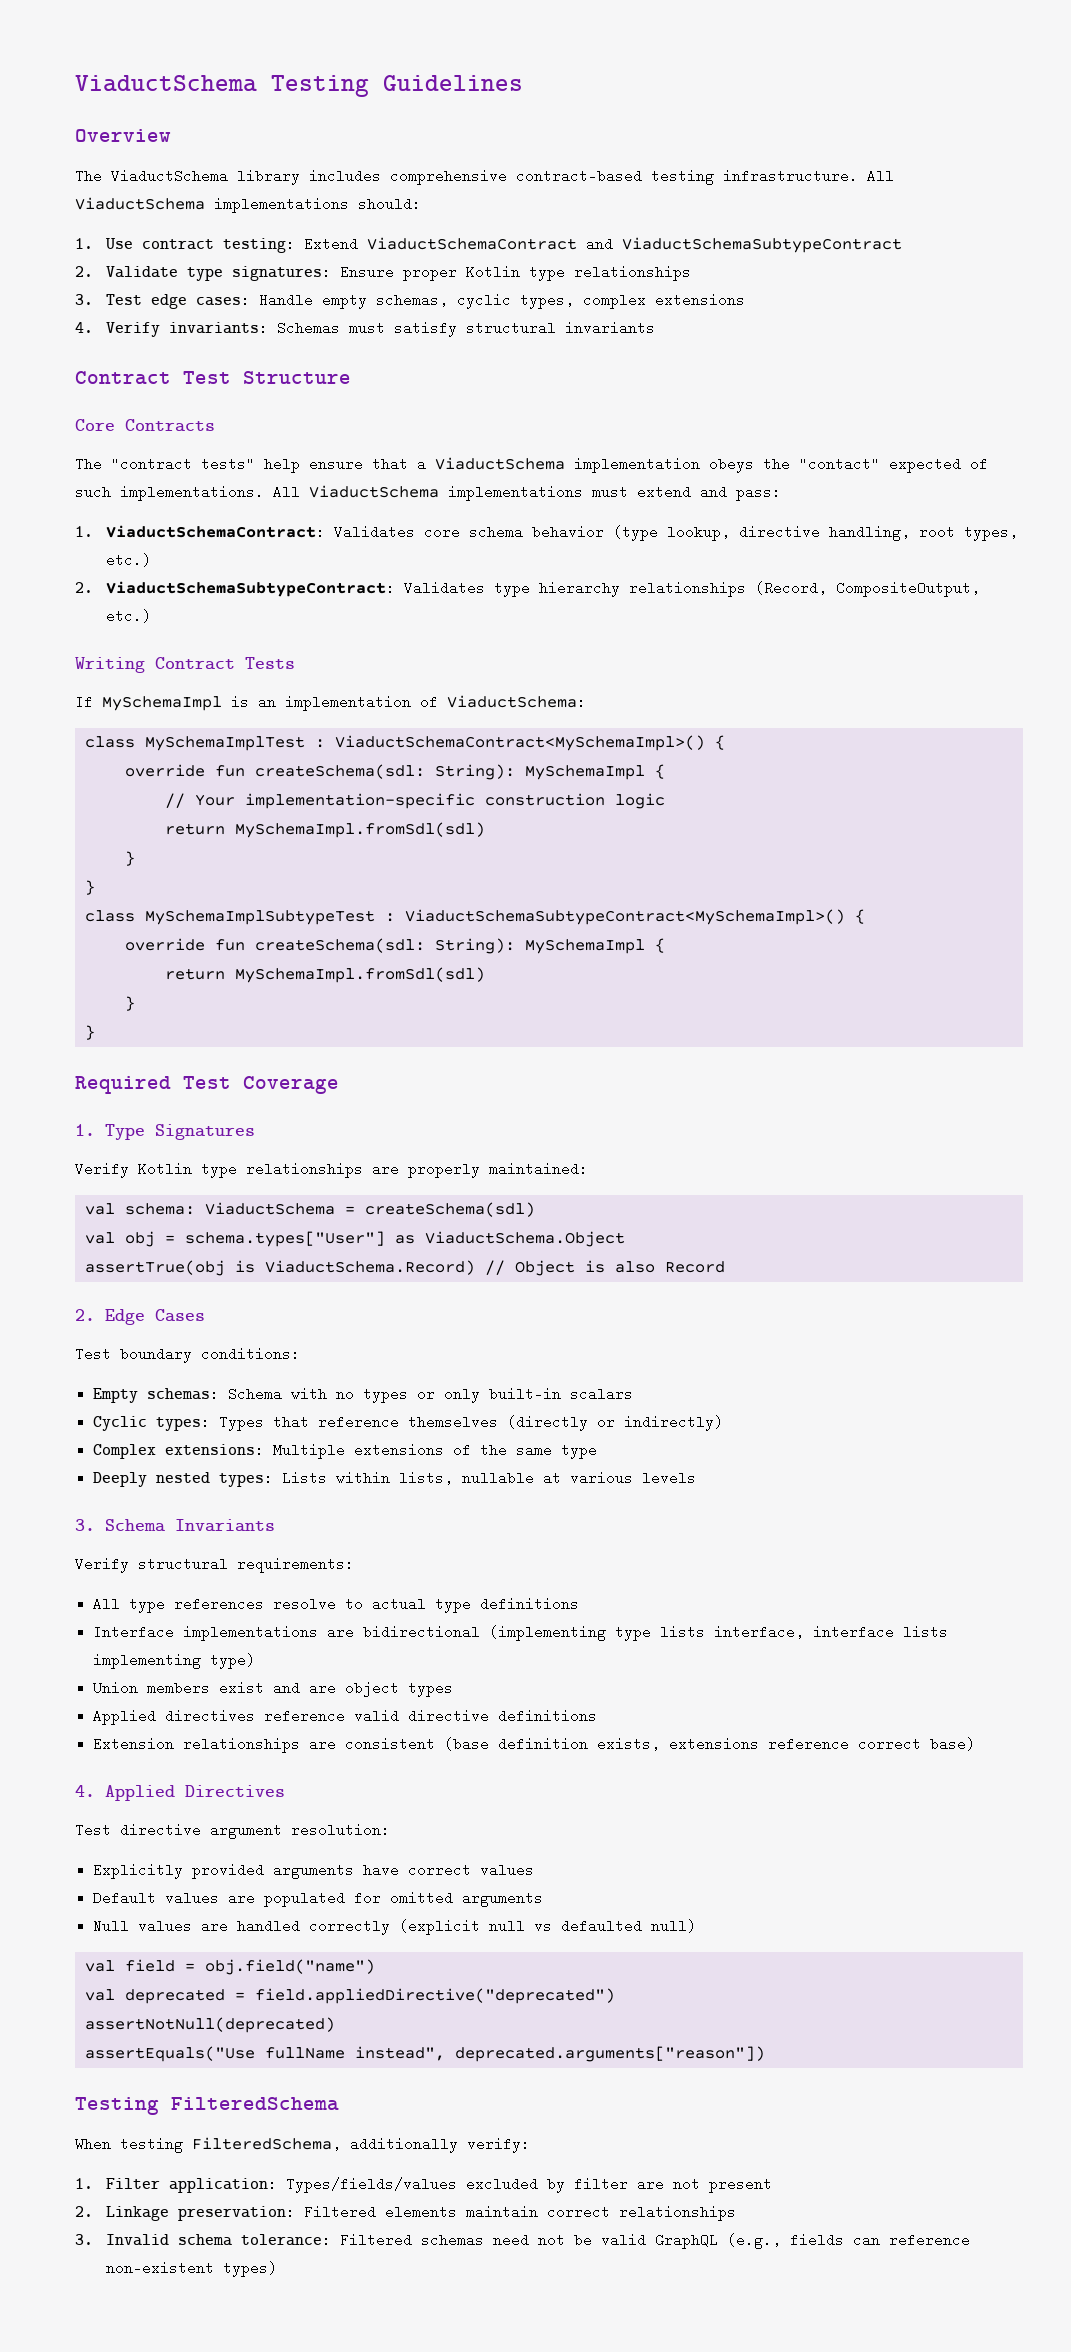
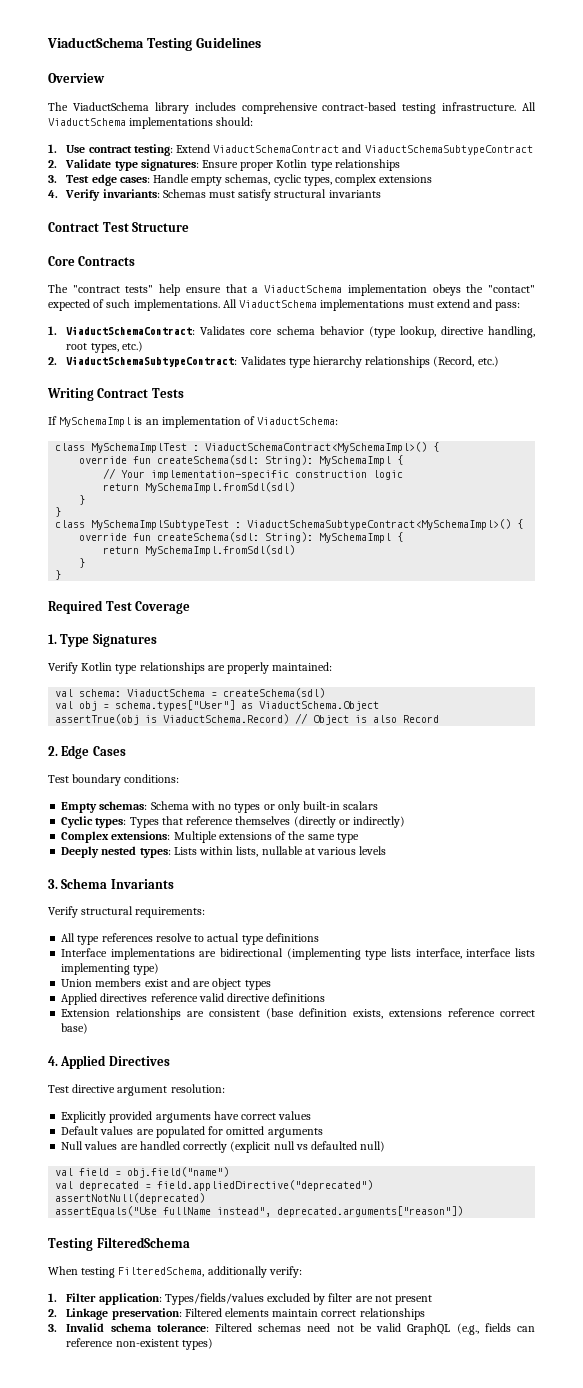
- 2. ViaductSchemaSubtypeContract: Validates type hierarchy relationships (Record, CompositeOutput, etc.)
+ 2. ViaductSchemaSubtypeContract: Validates type hierarchy relationships (Record, etc.)

